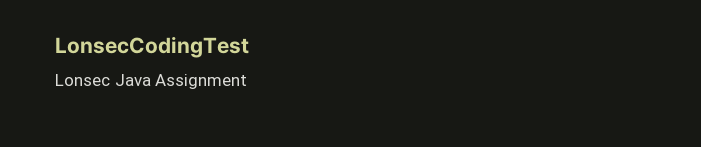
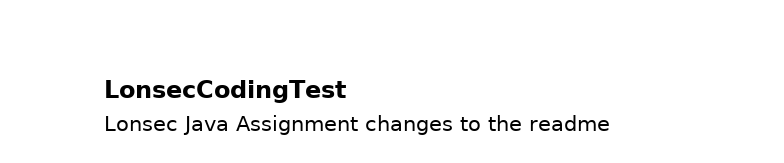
- Lonsec Java Assignment
+ Lonsec Java Assignment changes to the readme

